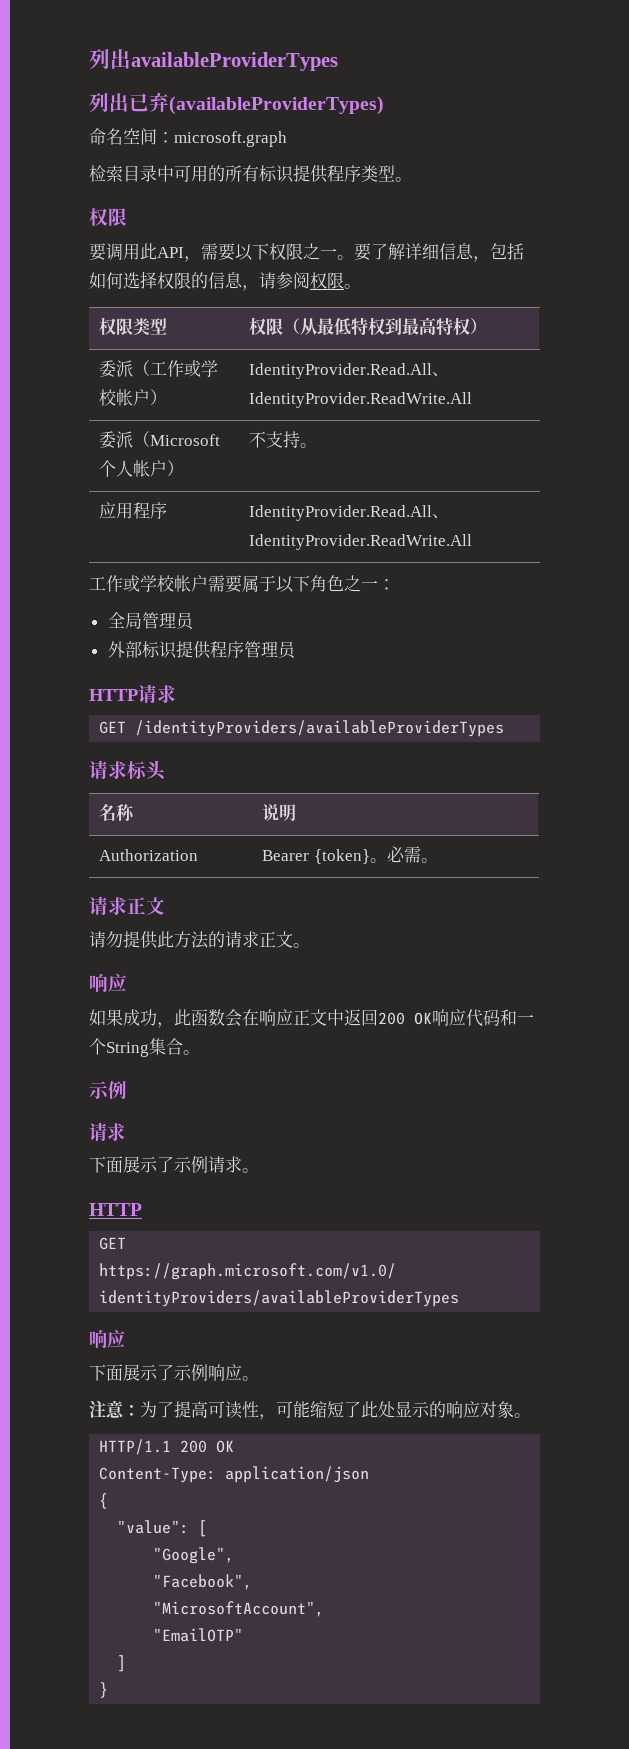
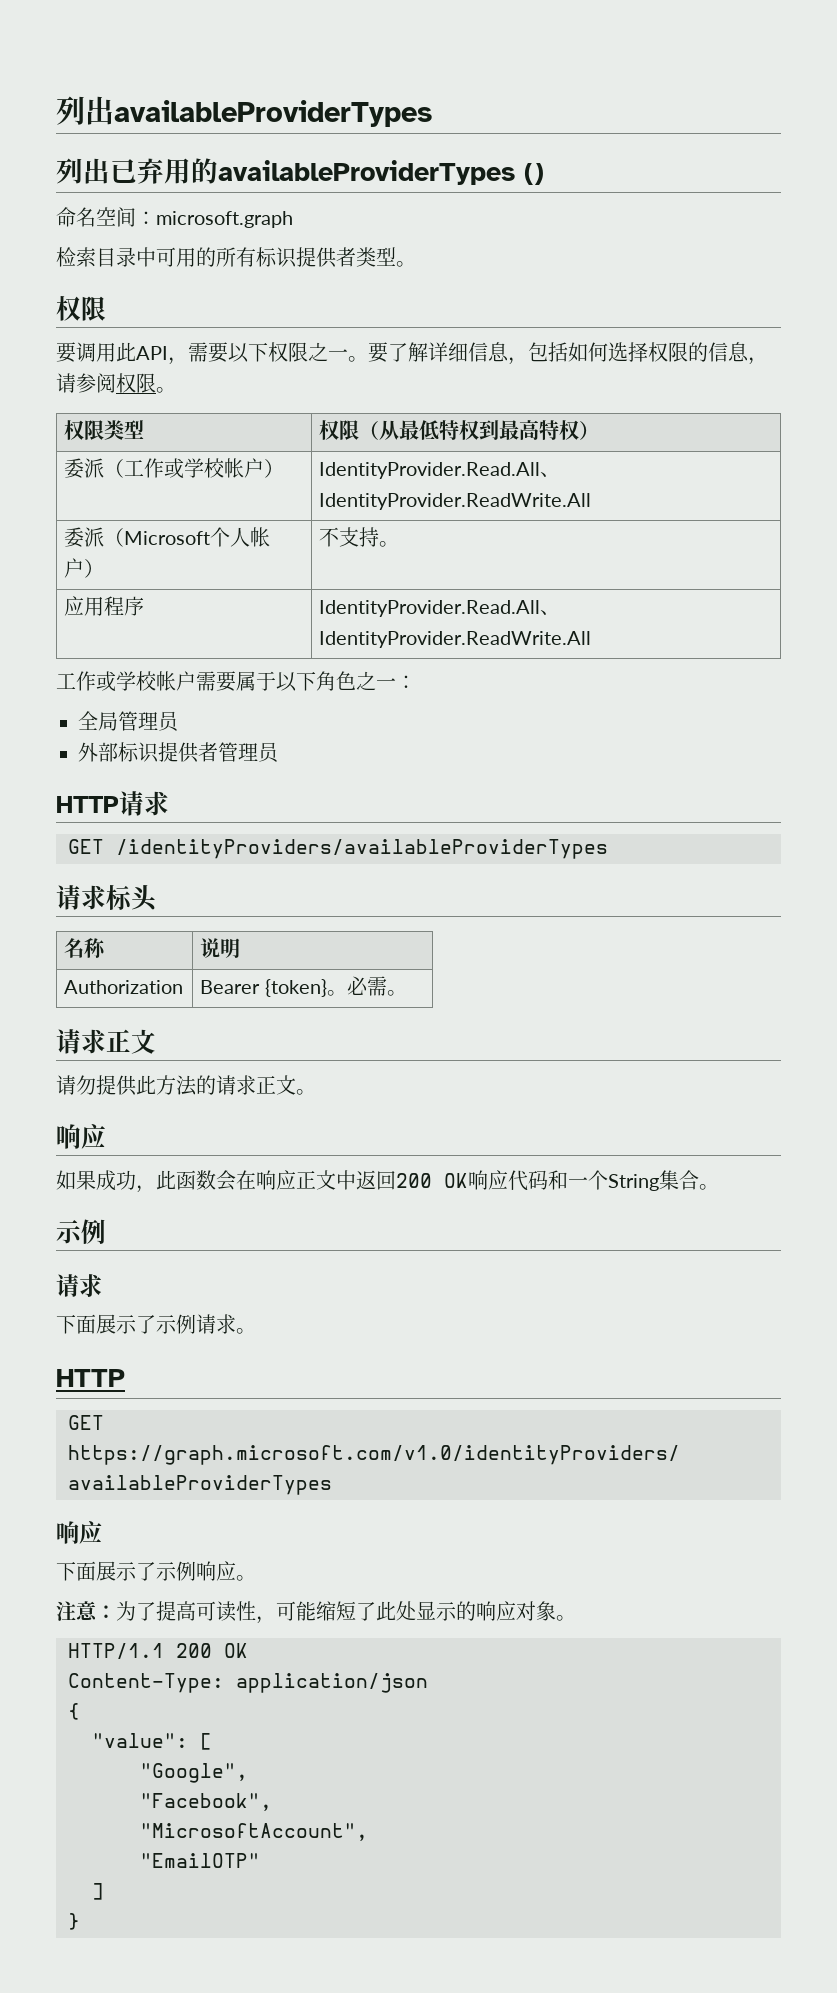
- 列出已弃(availableProviderTypes)
+ 列出已弃用的availableProviderTypes ()
- 检索目录中可用的所有标识提供程序类型。
+ 检索目录中可用的所有标识提供者类型。
- 外部标识提供程序管理员
+ 外部标识提供者管理员

